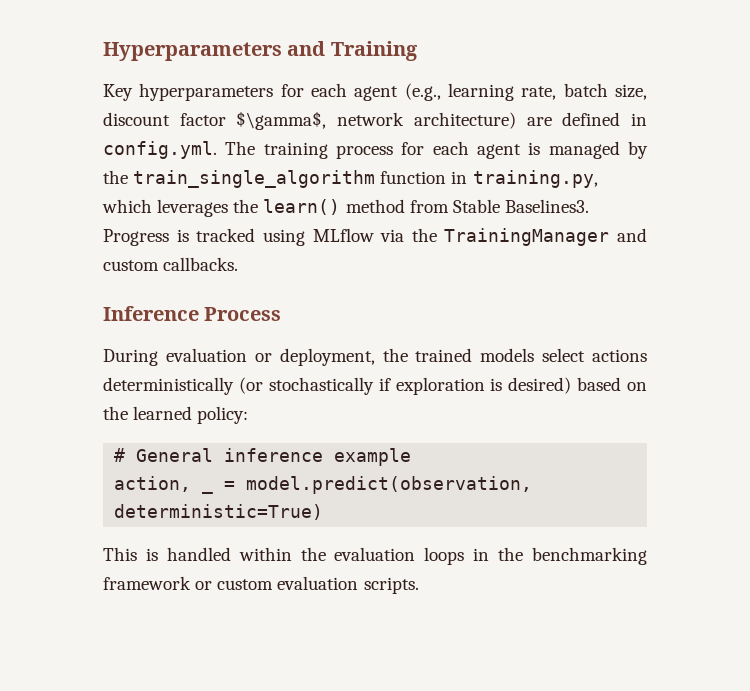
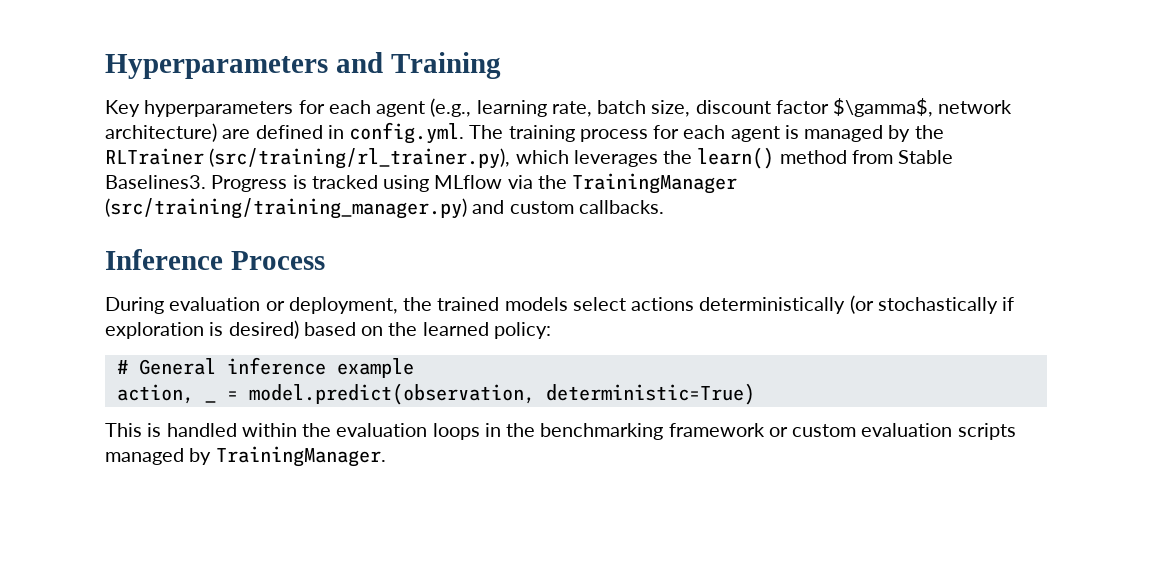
- Key hyperparameters for each agent (e.g., learning rate, batch size, discount factor $\gamma$, network architecture) are defined in config.yml. The training process for each agent is managed by the train_single_algorithm function in training.py, which leverages the learn() method from Stable Baselines3.
+ Key hyperparameters for each agent (e.g., learning rate, batch size, discount factor $\gamma$, network architecture) are defined in config.yml. The training process for each agent is managed by the RLTrainer (src/training/rl_trainer.py), which leverages the learn() method from Stable Baselines3.
- Progress is tracked using MLflow via the TrainingManager and custom callbacks.
+ Progress is tracked using MLflow via the TrainingManager (src/training/training_manager.py) and custom callbacks.
- This is handled within the evaluation loops in the benchmarking framework or custom evaluation scripts.
+ This is handled within the evaluation loops in the benchmarking framework or custom evaluation scripts managed by TrainingManager.

